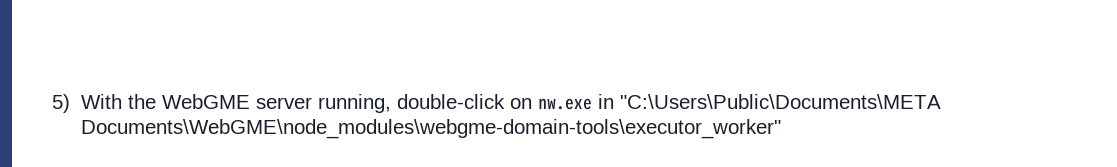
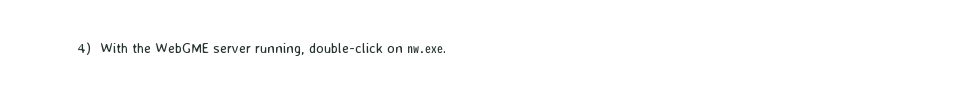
- 5) With the WebGME server running, double-click on nw.exe in "C:\Users\Public\Documents\META Documents\WebGME\node_modules\webgme-domain-tools\executor_worker"
+ 4) With the WebGME server running, double-click on nw.exe.

